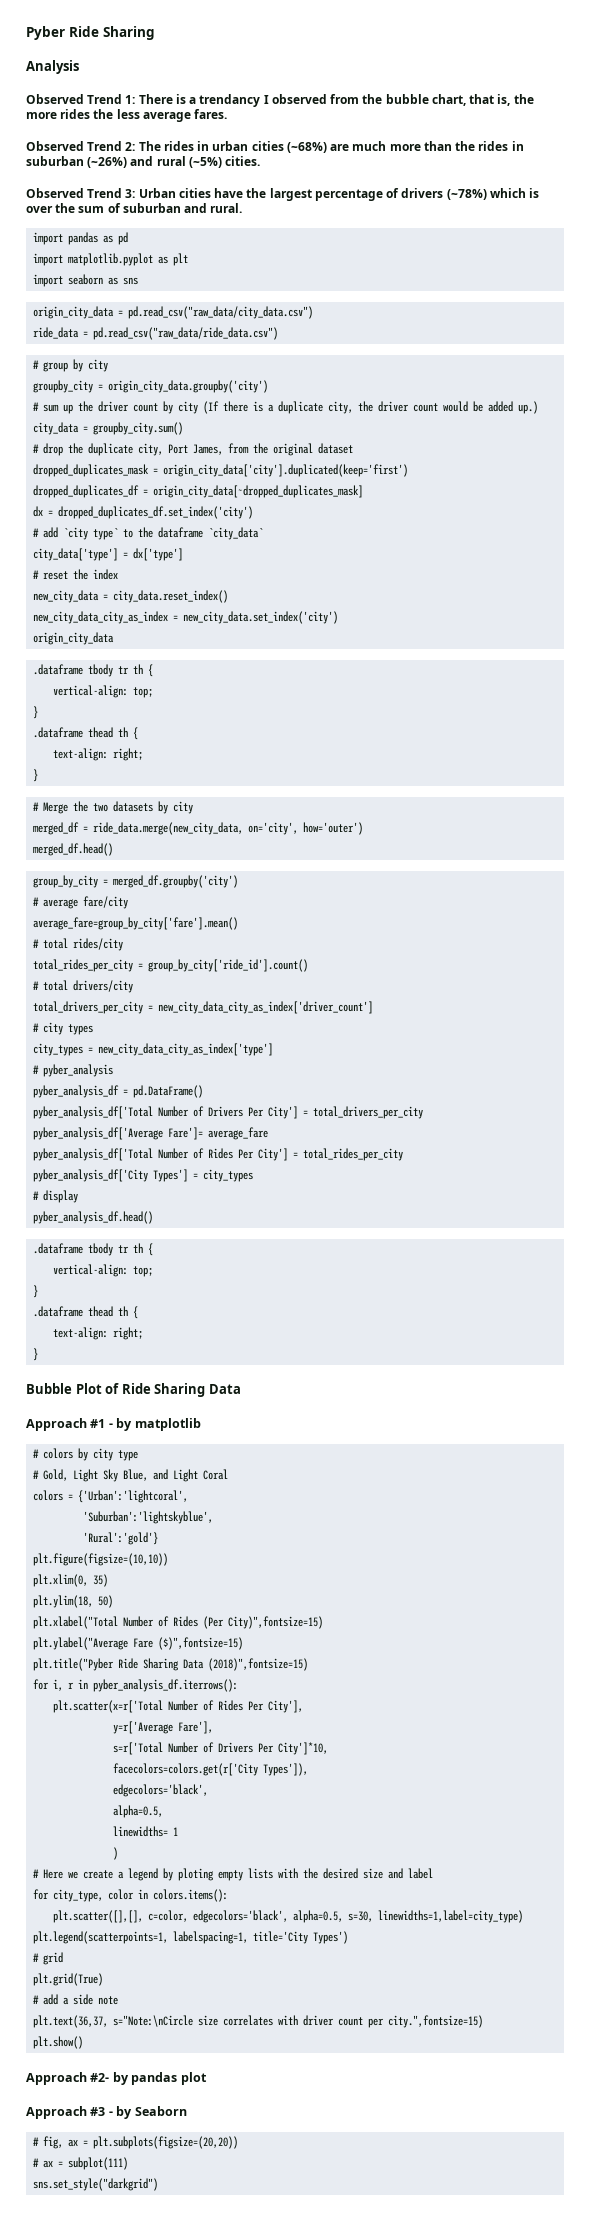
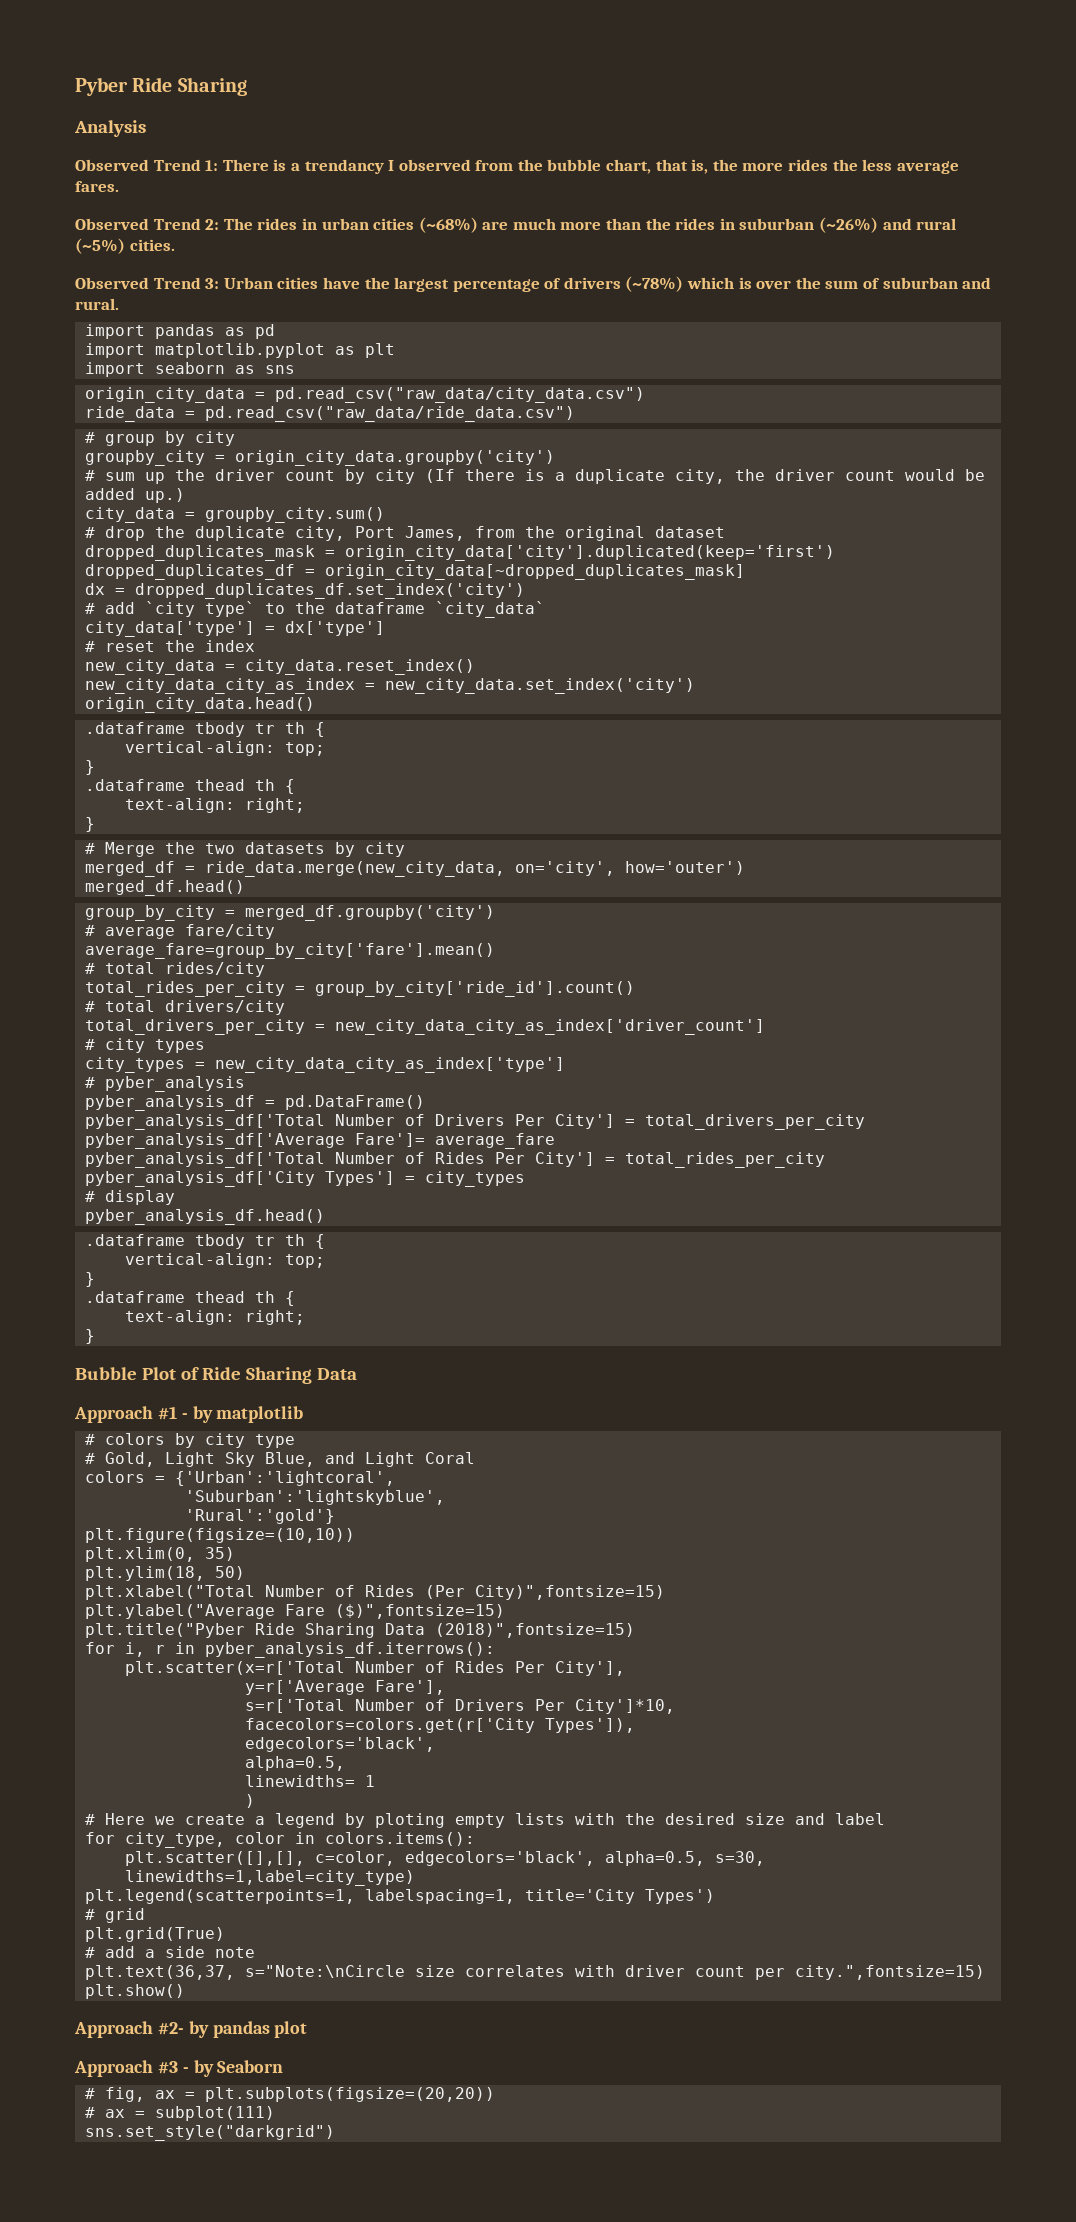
  new_city_data_city_as_index = new_city_data.set_index('city')
- origin_city_data
+ origin_city_data.head()

